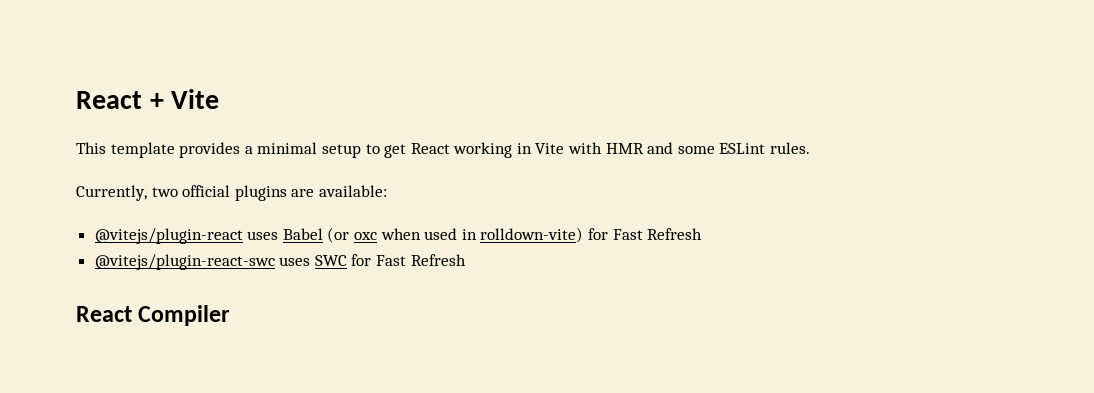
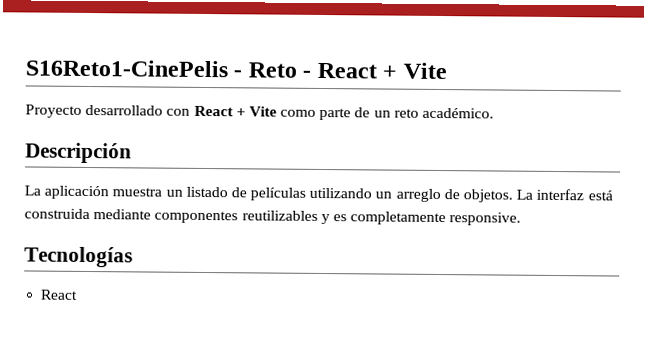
- React + Vite
+ S16Reto1-CinePelis - Reto - React + Vite
- This template provides a minimal setup to get React working in Vite with HMR and some ESLint rules.
- Currently, two official plugins are available:
- @vitejs/plugin-react uses Babel (or oxc when used in rolldown-vite) for Fast Refresh
- @vitejs/plugin-react-swc uses SWC for Fast Refresh
- React Compiler
+ Proyecto desarrollado con React + Vite como parte de un reto académico.
+ Descripción
+ La aplicación muestra un listado de películas utilizando un arreglo de objetos. La interfaz está construida mediante componentes reutilizables y es completamente responsive.
+ Tecnologías
+ React

